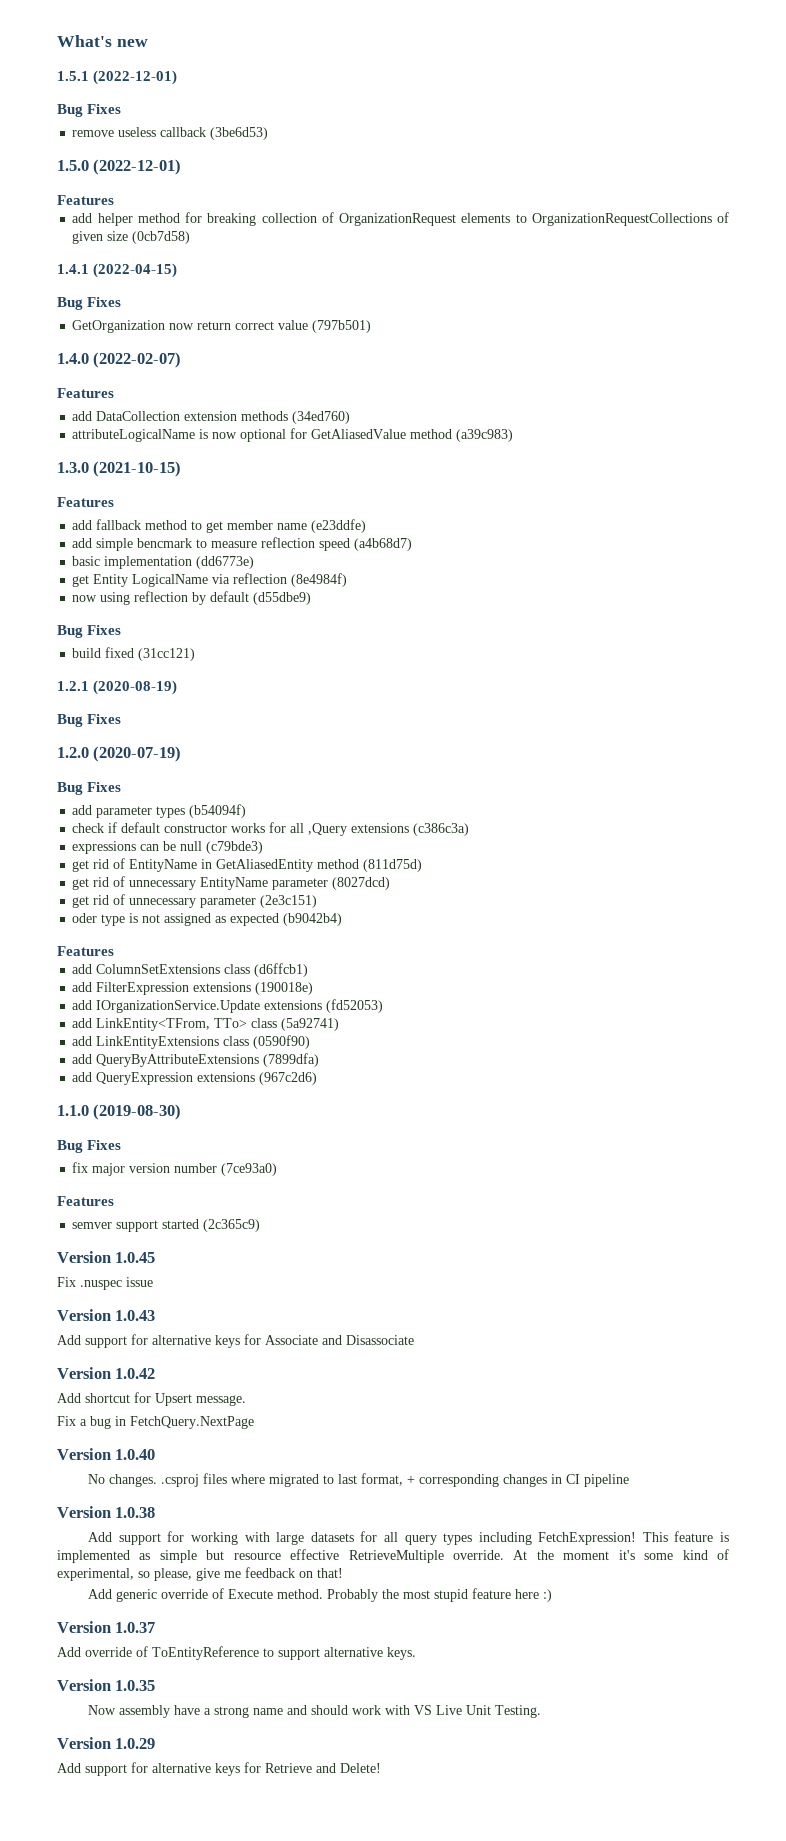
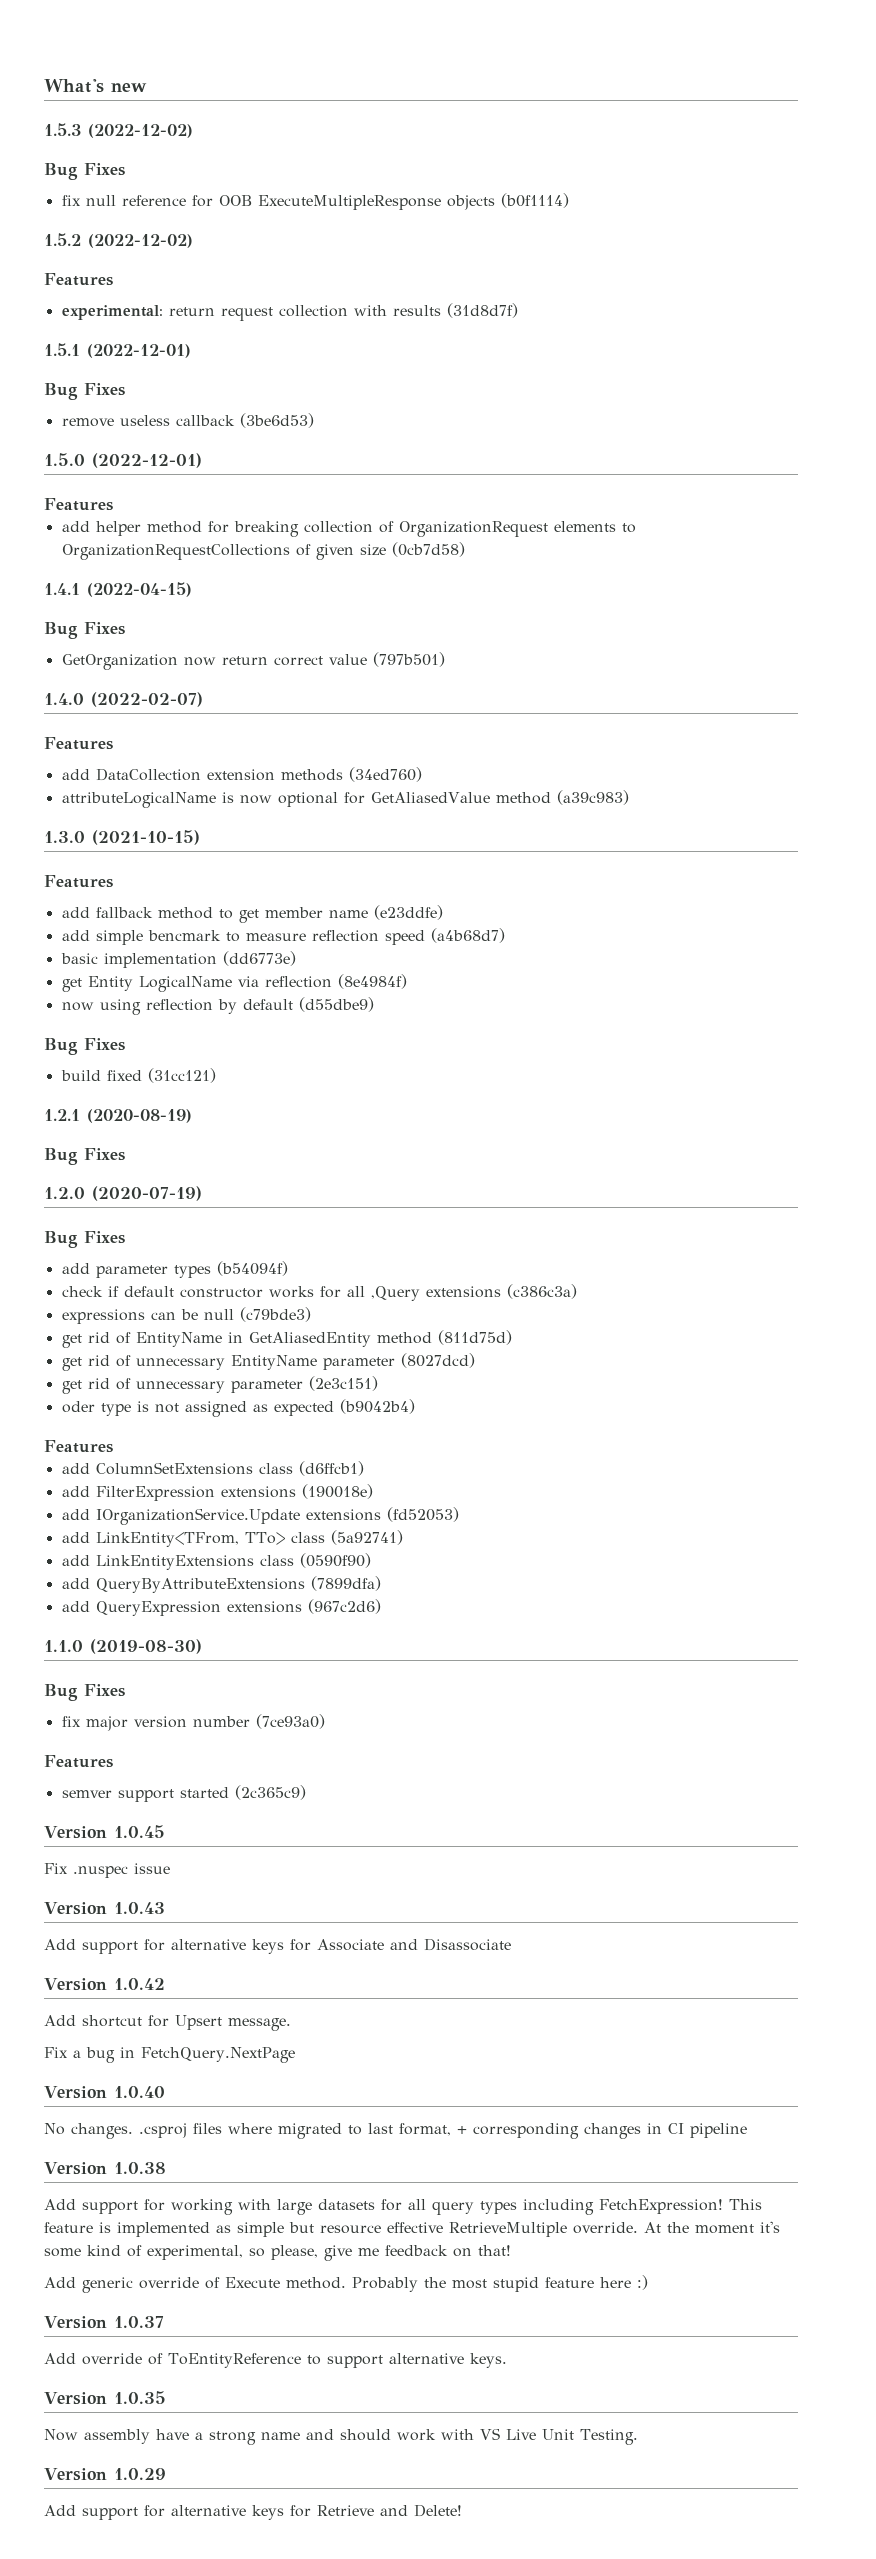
+ 1.5.3 (2022-12-02)
+ Bug Fixes
+ fix null reference for OOB ExecuteMultipleResponse objects (b0f1114)
+ 1.5.2 (2022-12-02)
+ Features
+ experimental: return request collection with results (31d8d7f)

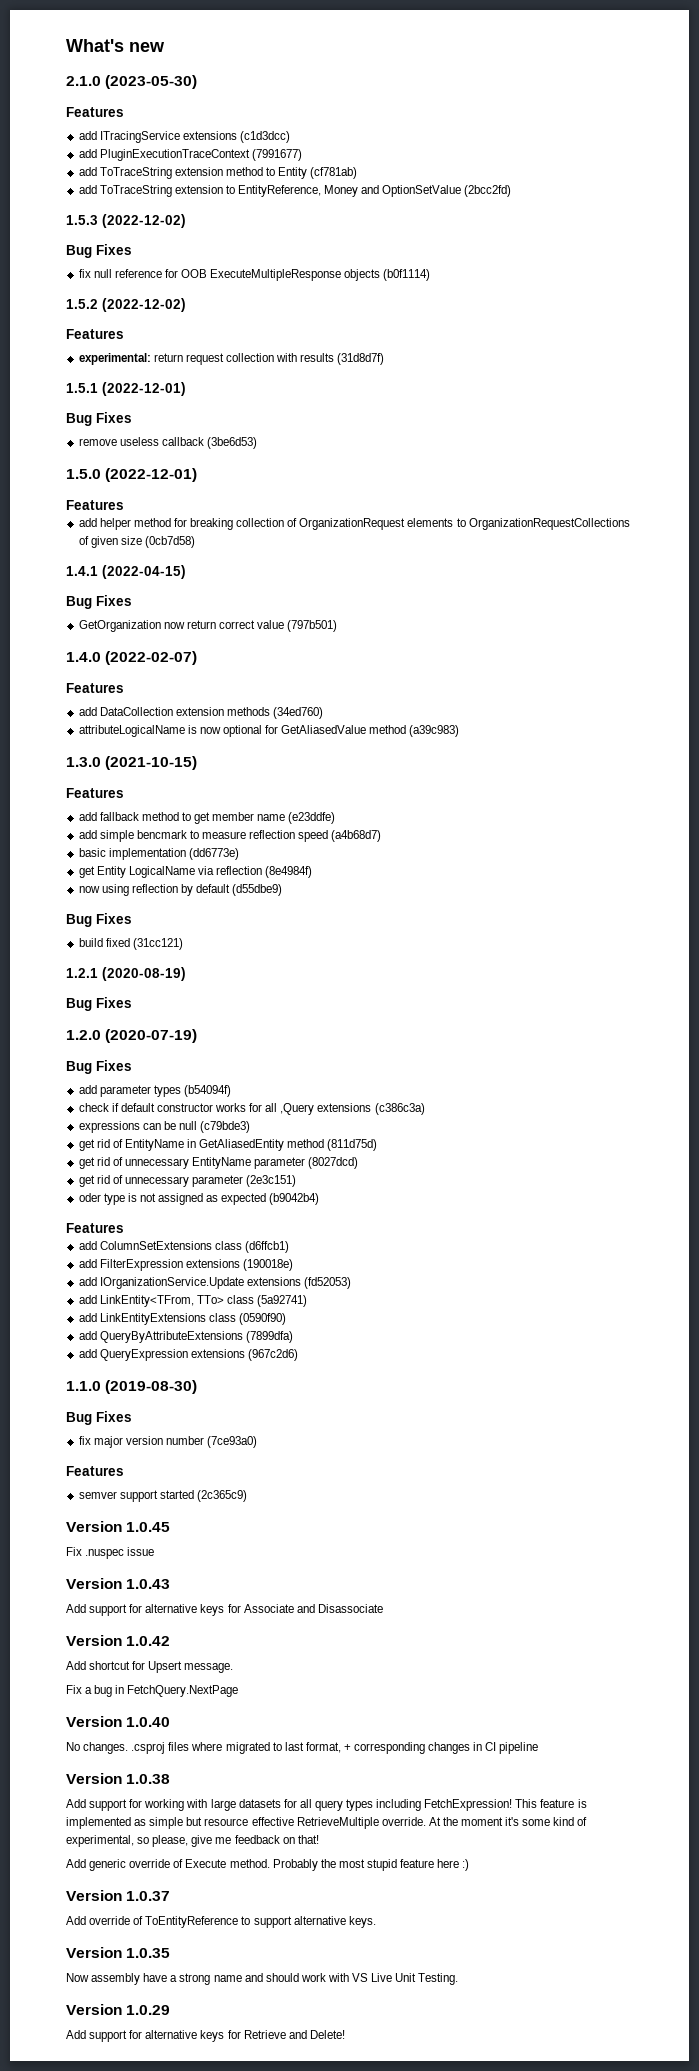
+ 2.1.0 (2023-05-30)
+ Features
+ add ITracingService extensions (c1d3dcc)
+ add PluginExecutionTraceContext (7991677)
+ add ToTraceString extension method to Entity (cf781ab)
+ add ToTraceString extension to EntityReference, Money and OptionSetValue (2bcc2fd)

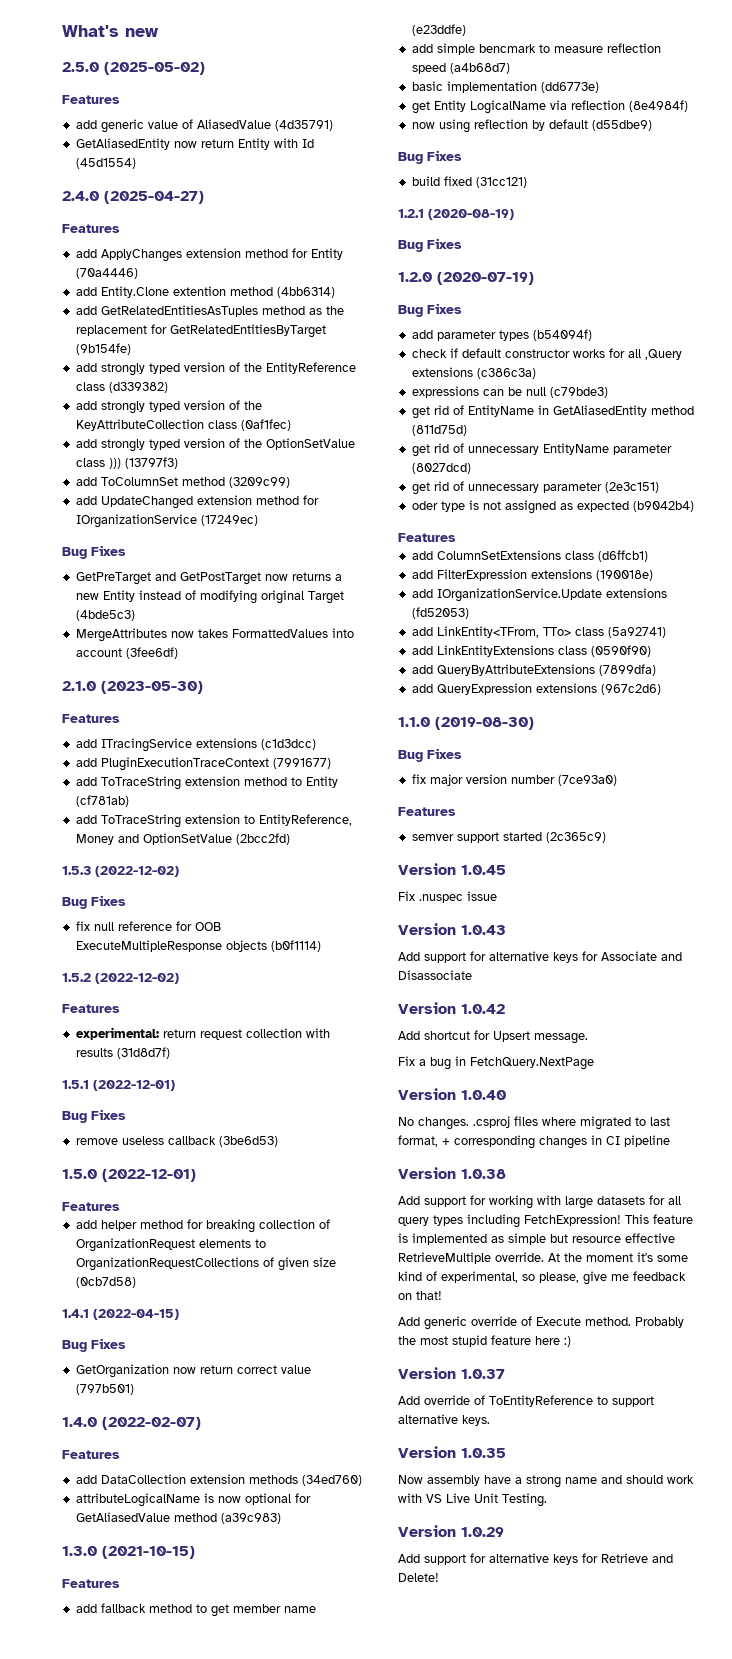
+ 2.5.0 (2025-05-02)
+ Features
+ add generic value of AliasedValue (4d35791)
+ GetAliasedEntity now return Entity with Id (45d1554)
+ 2.4.0 (2025-04-27)
+ Features
+ add ApplyChanges extension method for Entity (70a4446)
+ add Entity.Clone extention method (4bb6314)
+ add GetRelatedEntitiesAsTuples method as the replacement for GetRelatedEntitiesByTarget (9b154fe)
+ add strongly typed version of the EntityReference class (d339382)
+ add strongly typed version of the KeyAttributeCollection class (0af1fec)
+ add strongly typed version of the OptionSetValue class ))) (13797f3)
+ add ToColumnSet method (3209c99)
+ add UpdateChanged extension method for IOrganizationService (17249ec)
+ Bug Fixes
+ GetPreTarget and GetPostTarget now returns a new Entity instead of modifying original Target (4bde5c3)
+ MergeAttributes now takes FormattedValues into account (3fee6df)

